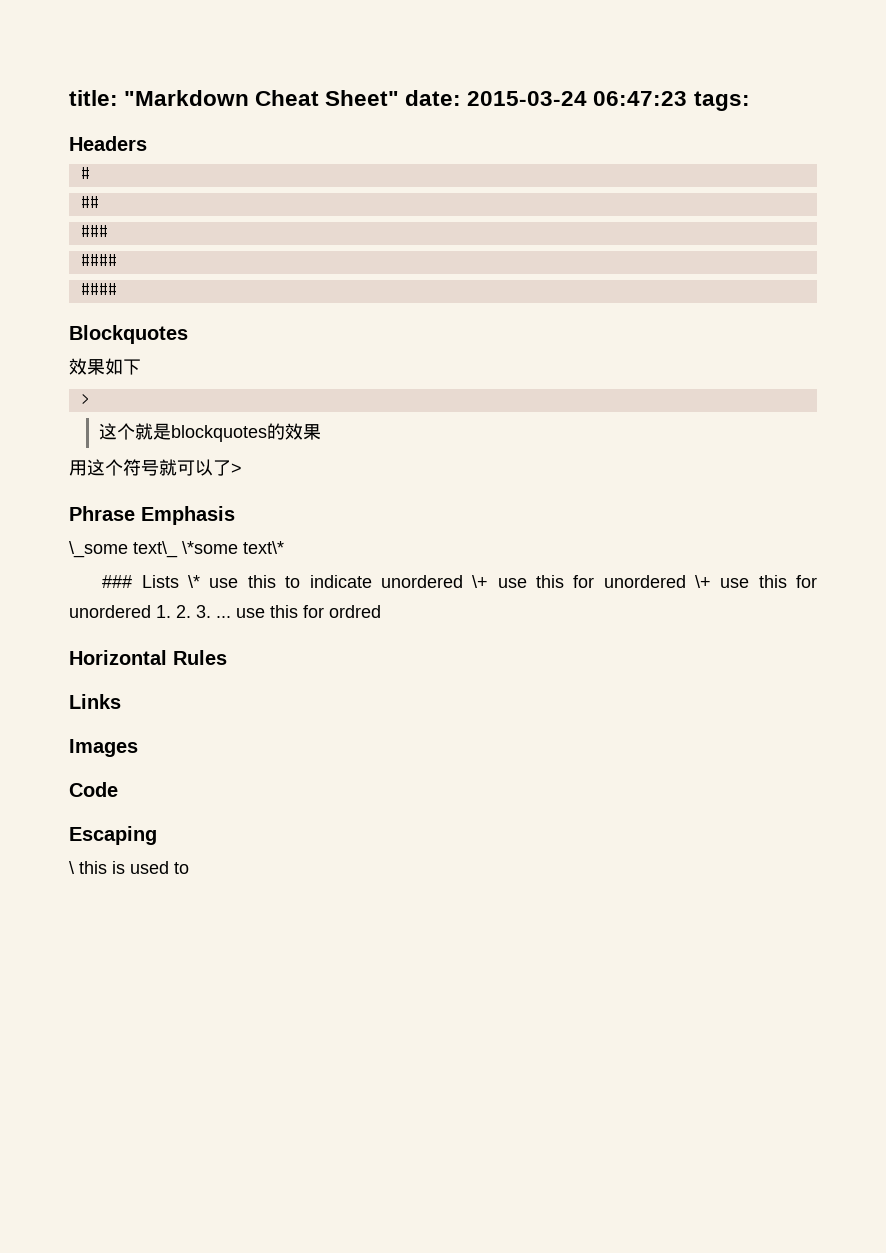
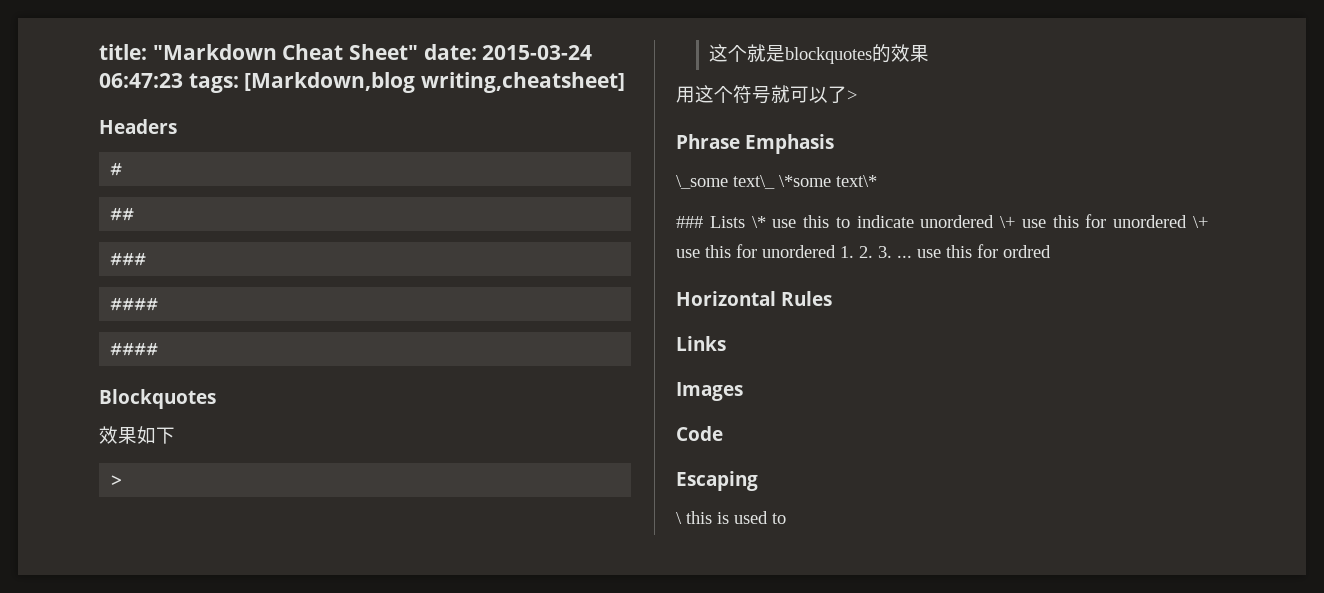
- title: "Markdown Cheat Sheet" date: 2015-03-24 06:47:23 tags:
+ title: "Markdown Cheat Sheet" date: 2015-03-24 06:47:23 tags: [Markdown,blog writing,cheatsheet]

